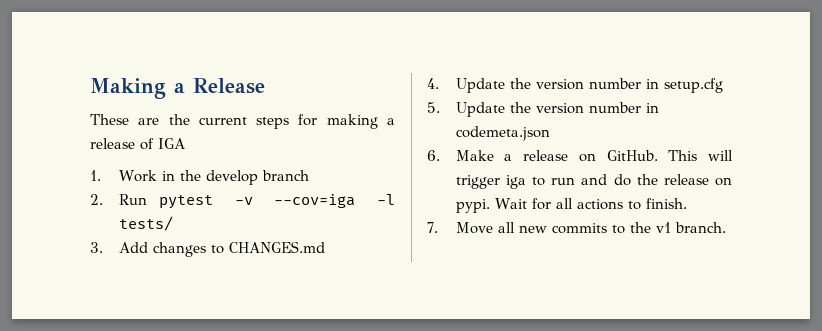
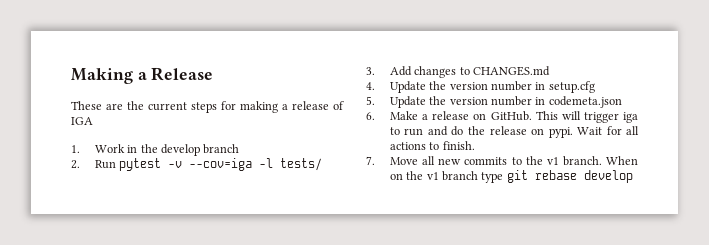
+ When on the v1 branch type git rebase develop

